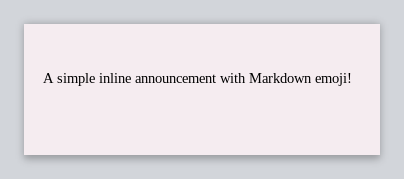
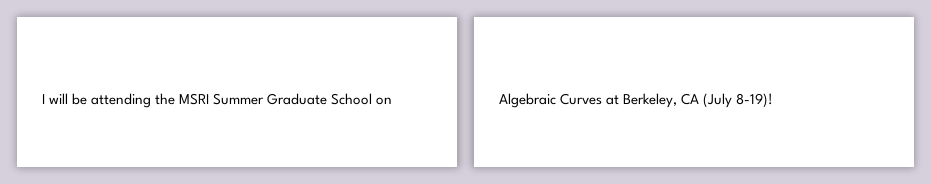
- A simple inline announcement with Markdown emoji!
+ I will be attending the MSRI Summer Graduate School on Algebraic Curves at Berkeley, CA (July 8-19)!

